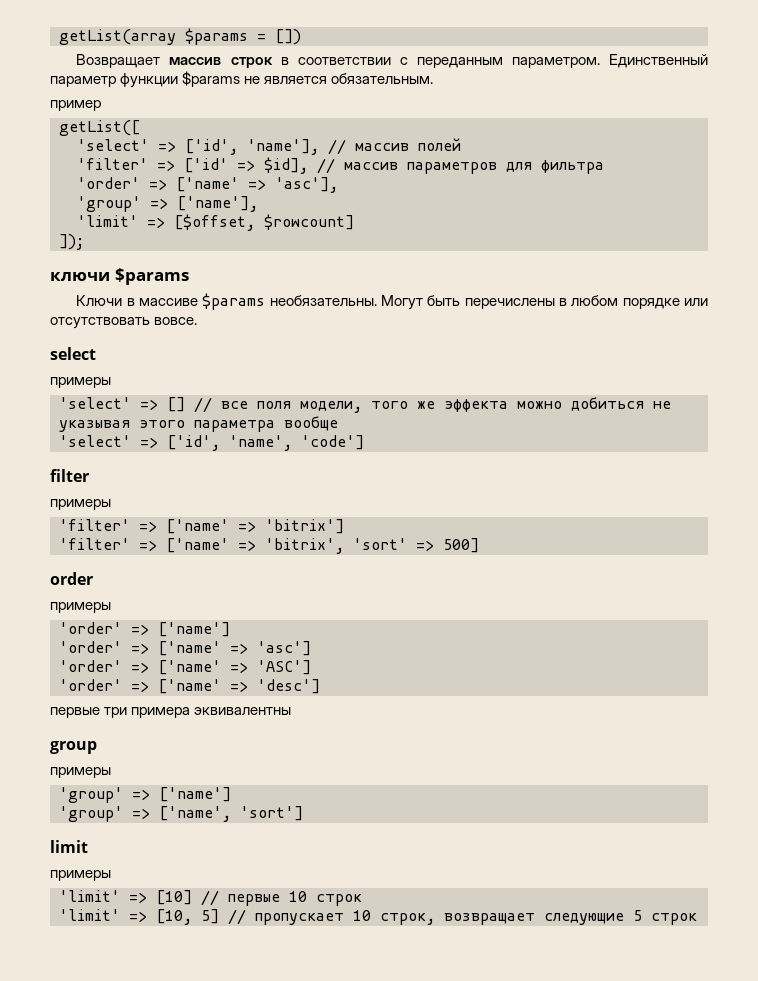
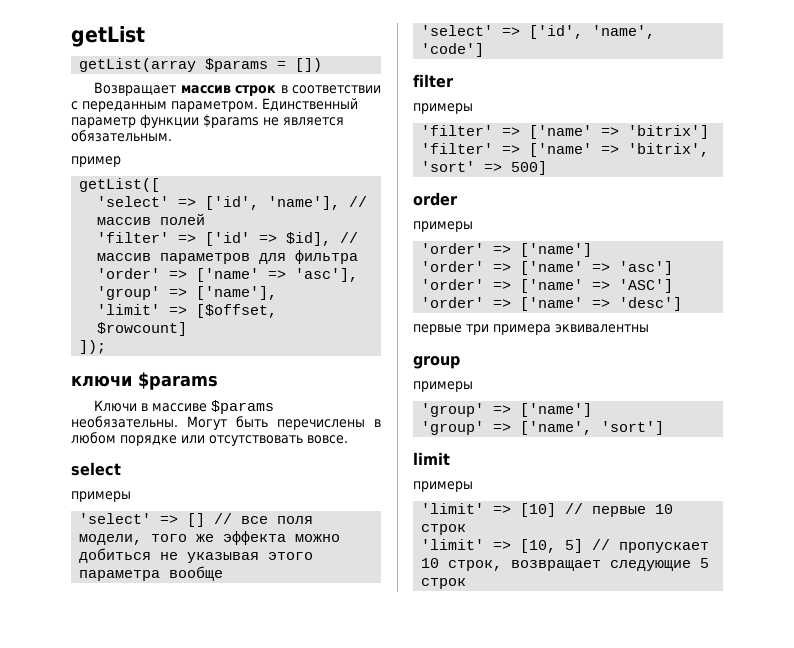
+ getList

